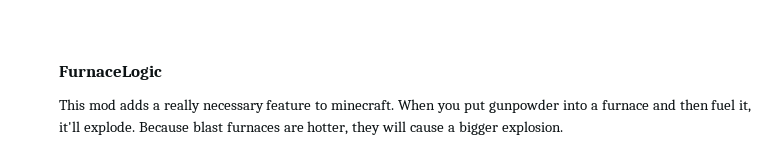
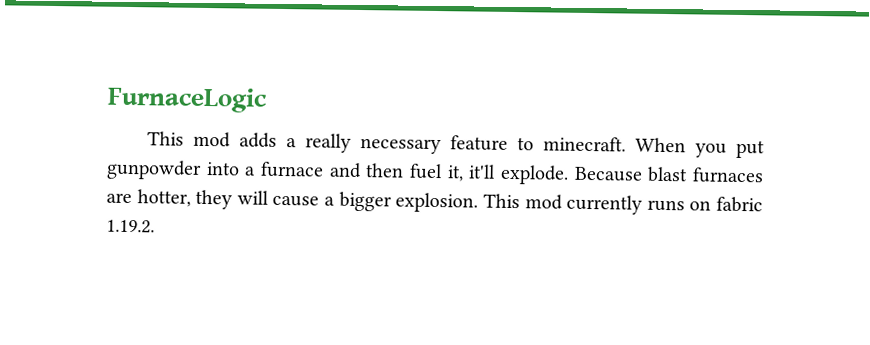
+ This mod currently runs on fabric 1.19.2.

